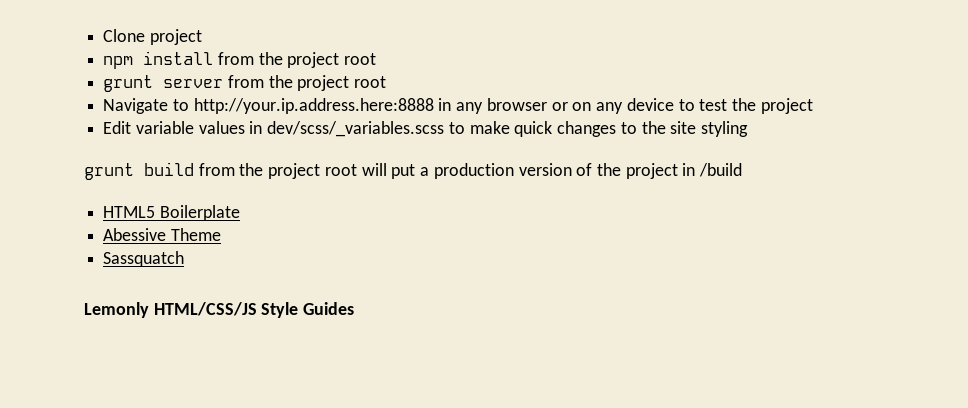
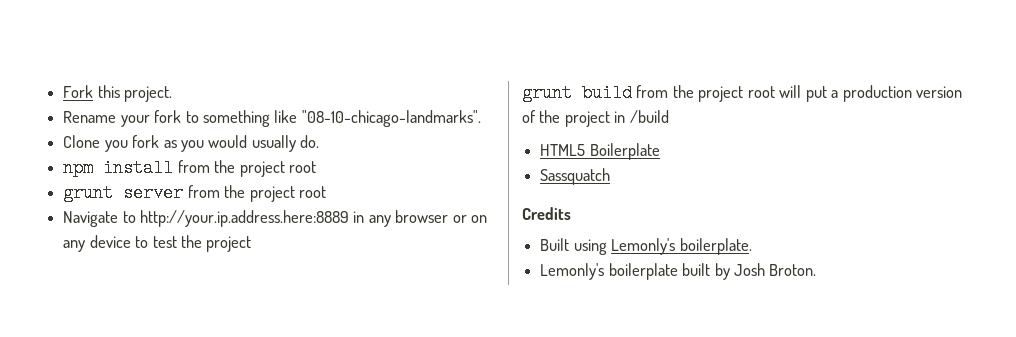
- Clone project
+ Fork this project.
+ Rename your fork to something like "08-10-chicago-landmarks".
+ Clone you fork as you would usually do.
- Navigate to http://your.ip.address.here:8888 in any browser or on any device to test the project
+ Navigate to http://your.ip.address.here:8889 in any browser or on any device to test the project
- Edit variable values in dev/scss/_variables.scss to make quick changes to the site styling
- Abessive Theme
- Lemonly HTML/CSS/JS Style Guides
+ Credits
+ Built using Lemonly's boilerplate.
+ Lemonly's boilerplate built by Josh Broton.

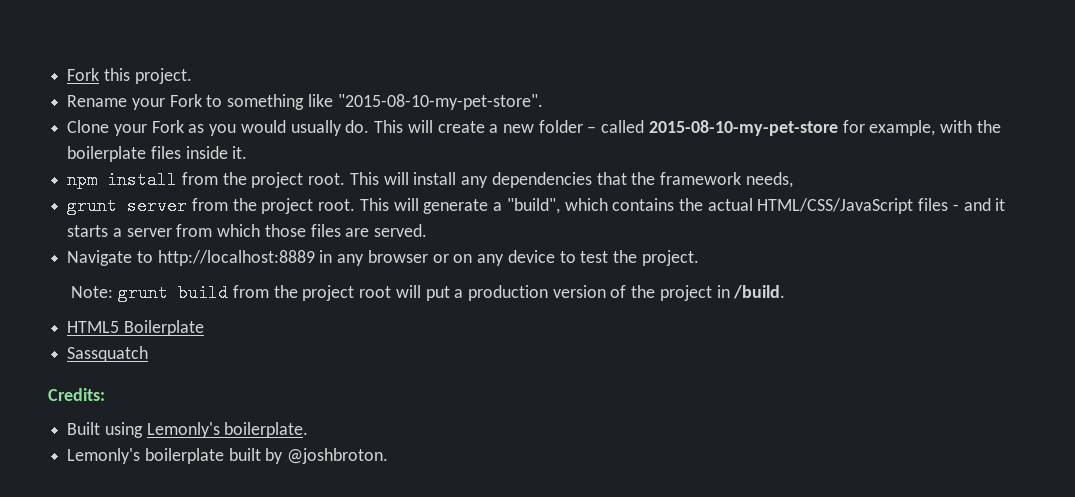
- Rename your fork to something like "08-10-chicago-landmarks".
+ Rename your Fork to something like "2015-08-10-my-pet-store".
- Clone you fork as you would usually do.
+ Clone your Fork as you would usually do. This will create a new folder – called 2015-08-10-my-pet-store for example, with the boilerplate files inside it.
- npm install from the project root
+ npm install from the project root. This will install any dependencies that the framework needs,
- grunt server from the project root
+ grunt server from the project root. This will generate a "build", which contains the actual HTML/CSS/JavaScript files - and it starts a server from which those files are served.
- Navigate to http://your.ip.address.here:8889 in any browser or on any device to test the project
- grunt build from the project root will put a production version of the project in /build
+ Navigate to http://localhost:8889 in any browser or on any device to test the project.
+ Note: grunt build from the project root will put a production version of the project in /build.
- Credits
+ Credits:
- Lemonly's boilerplate built by Josh Broton.
+ Lemonly's boilerplate built by @joshbroton.

